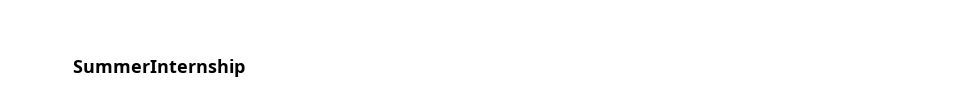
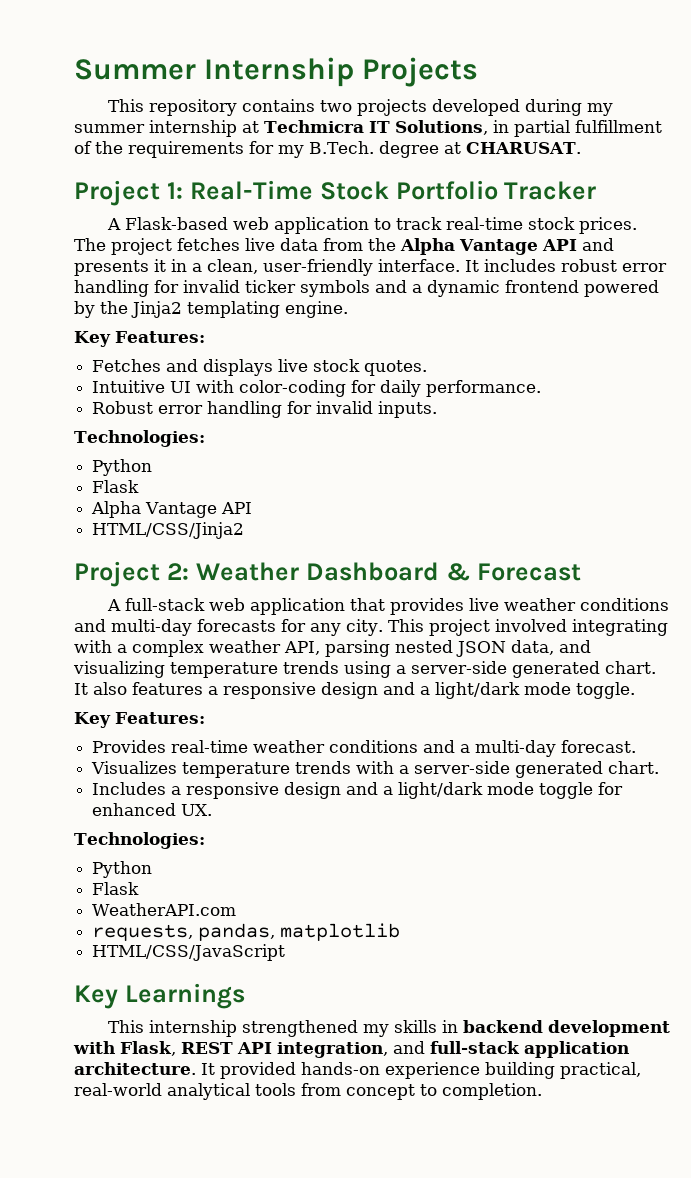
- SummerInternship
+ Summer Internship Projects
+ This repository contains two projects developed during my summer internship at Techmicra IT Solutions, in partial fulfillment of the requirements for my B.Tech. degree at CHARUSAT.
+ Project 1: Real-Time Stock Portfolio Tracker
+ A Flask-based web application to track real-time stock prices. The project fetches live data from the Alpha Vantage API and presents it in a clean, user-friendly interface. It includes robust error handling for invalid ticker symbols and a dynamic frontend powered by the Jinja2 templating engine.
+ Key Features:
+ Fetches and displays live stock quotes.
+ Intuitive UI with color-coding for daily performance.
+ Robust error handling for invalid inputs.
+ Technologies:
+ Python
+ Flask
+ Alpha Vantage API
+ HTML/CSS/Jinja2
+ Project 2: Weather Dashboard & Forecast
+ A full-stack web application that provides live weather conditions and multi-day forecasts for any city. This project involved integrating with a complex weather API, parsing nested JSON data, and visualizing temperature trends using a server-side generated chart. It also features a responsive design and a light/dark mode toggle.
+ Key Features:
+ Provides real-time weather conditions and a multi-day forecast.
+ Visualizes temperature trends with a server-side generated chart.
+ Includes a responsive design and a light/dark mode toggle for enhanced UX.
+ Technologies:
+ Python
+ Flask
+ WeatherAPI.com
+ requests, pandas, matplotlib
+ HTML/CSS/JavaScript
+ Key Learnings
+ This internship strengthened my skills in backend development with Flask, REST API integration, and full-stack application architecture. It provided hands-on experience building practical, real-world analytical tools from concept to completion.

